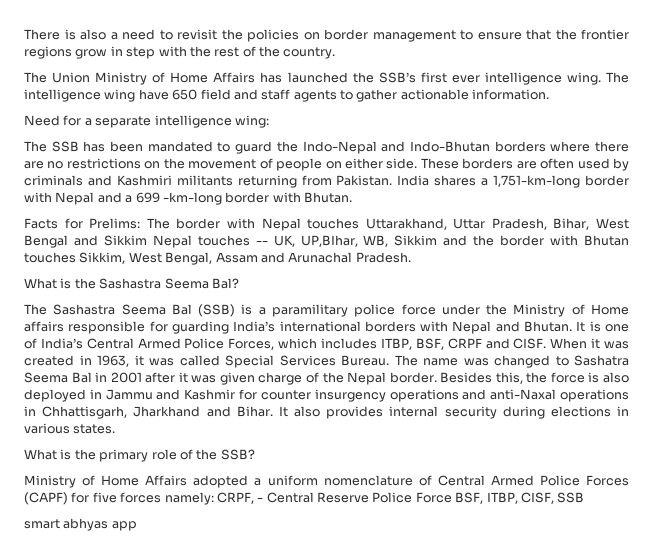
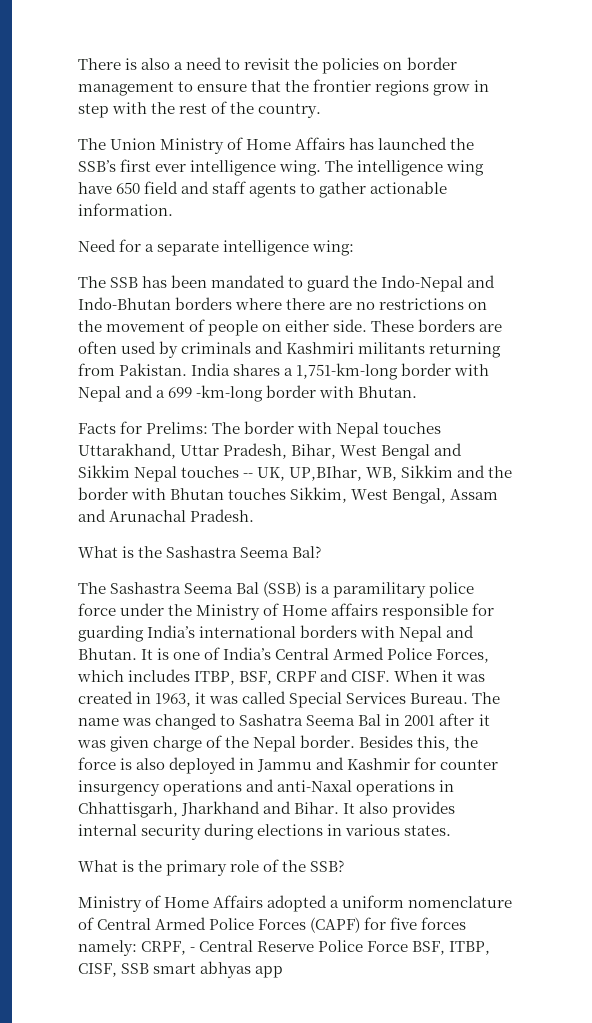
- Ministry of Home Affairs adopted a uniform nomenclature of Central Armed Police Forces (CAPF) for five forces namely: CRPF, - Central Reserve Police Force BSF, ITBP, CISF, SSB
- smart abhyas app
+ Ministry of Home Affairs adopted a uniform nomenclature of Central Armed Police Forces (CAPF) for five forces namely: CRPF, - Central Reserve Police Force BSF, ITBP, CISF, SSB smart abhyas app

